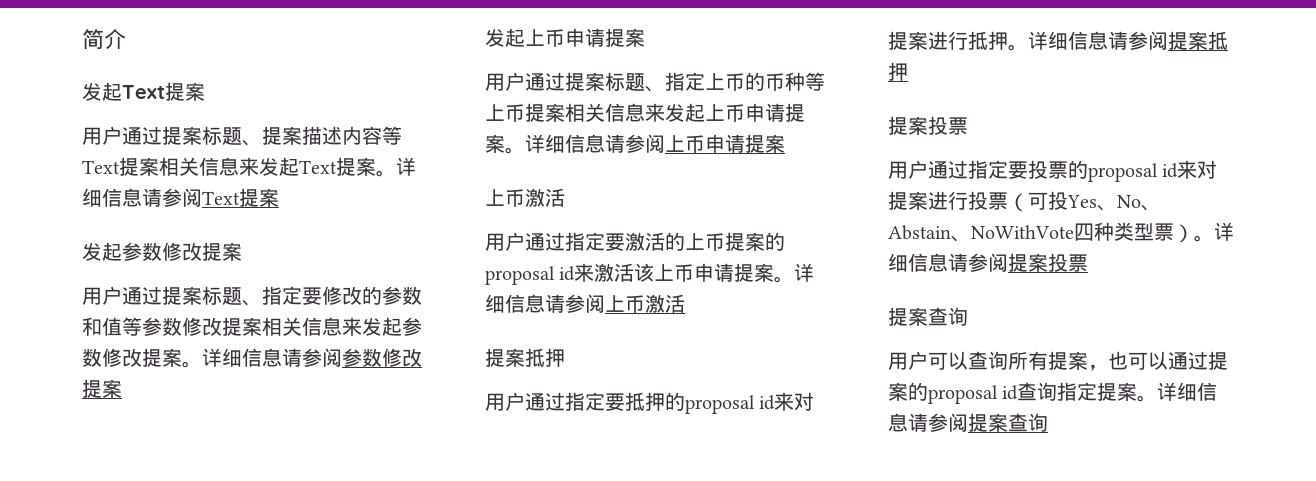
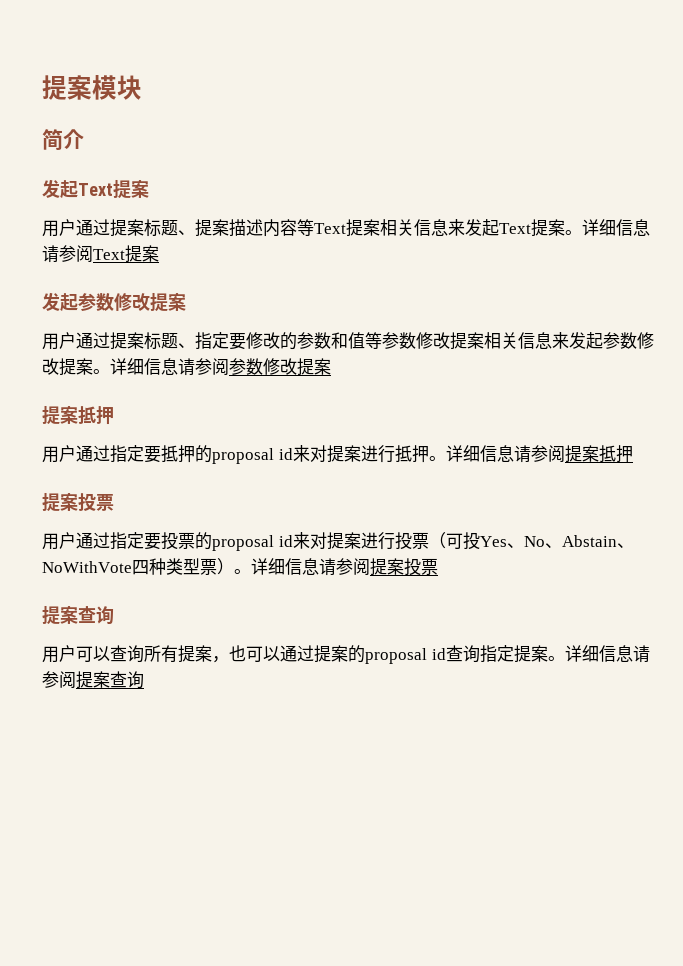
+ 提案模块
  详细信息请参阅参数修改提案
- 发起上币申请提案
- 用户通过提案标题、指定上币的币种等上币提案相关信息来发起上币申请提案。详细信息请参阅上币申请提案
- 上币激活
- 用户通过指定要激活的上币提案的proposal id来激活该上币申请提案。详细信息请参阅上币激活

